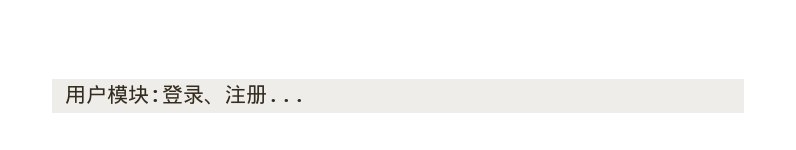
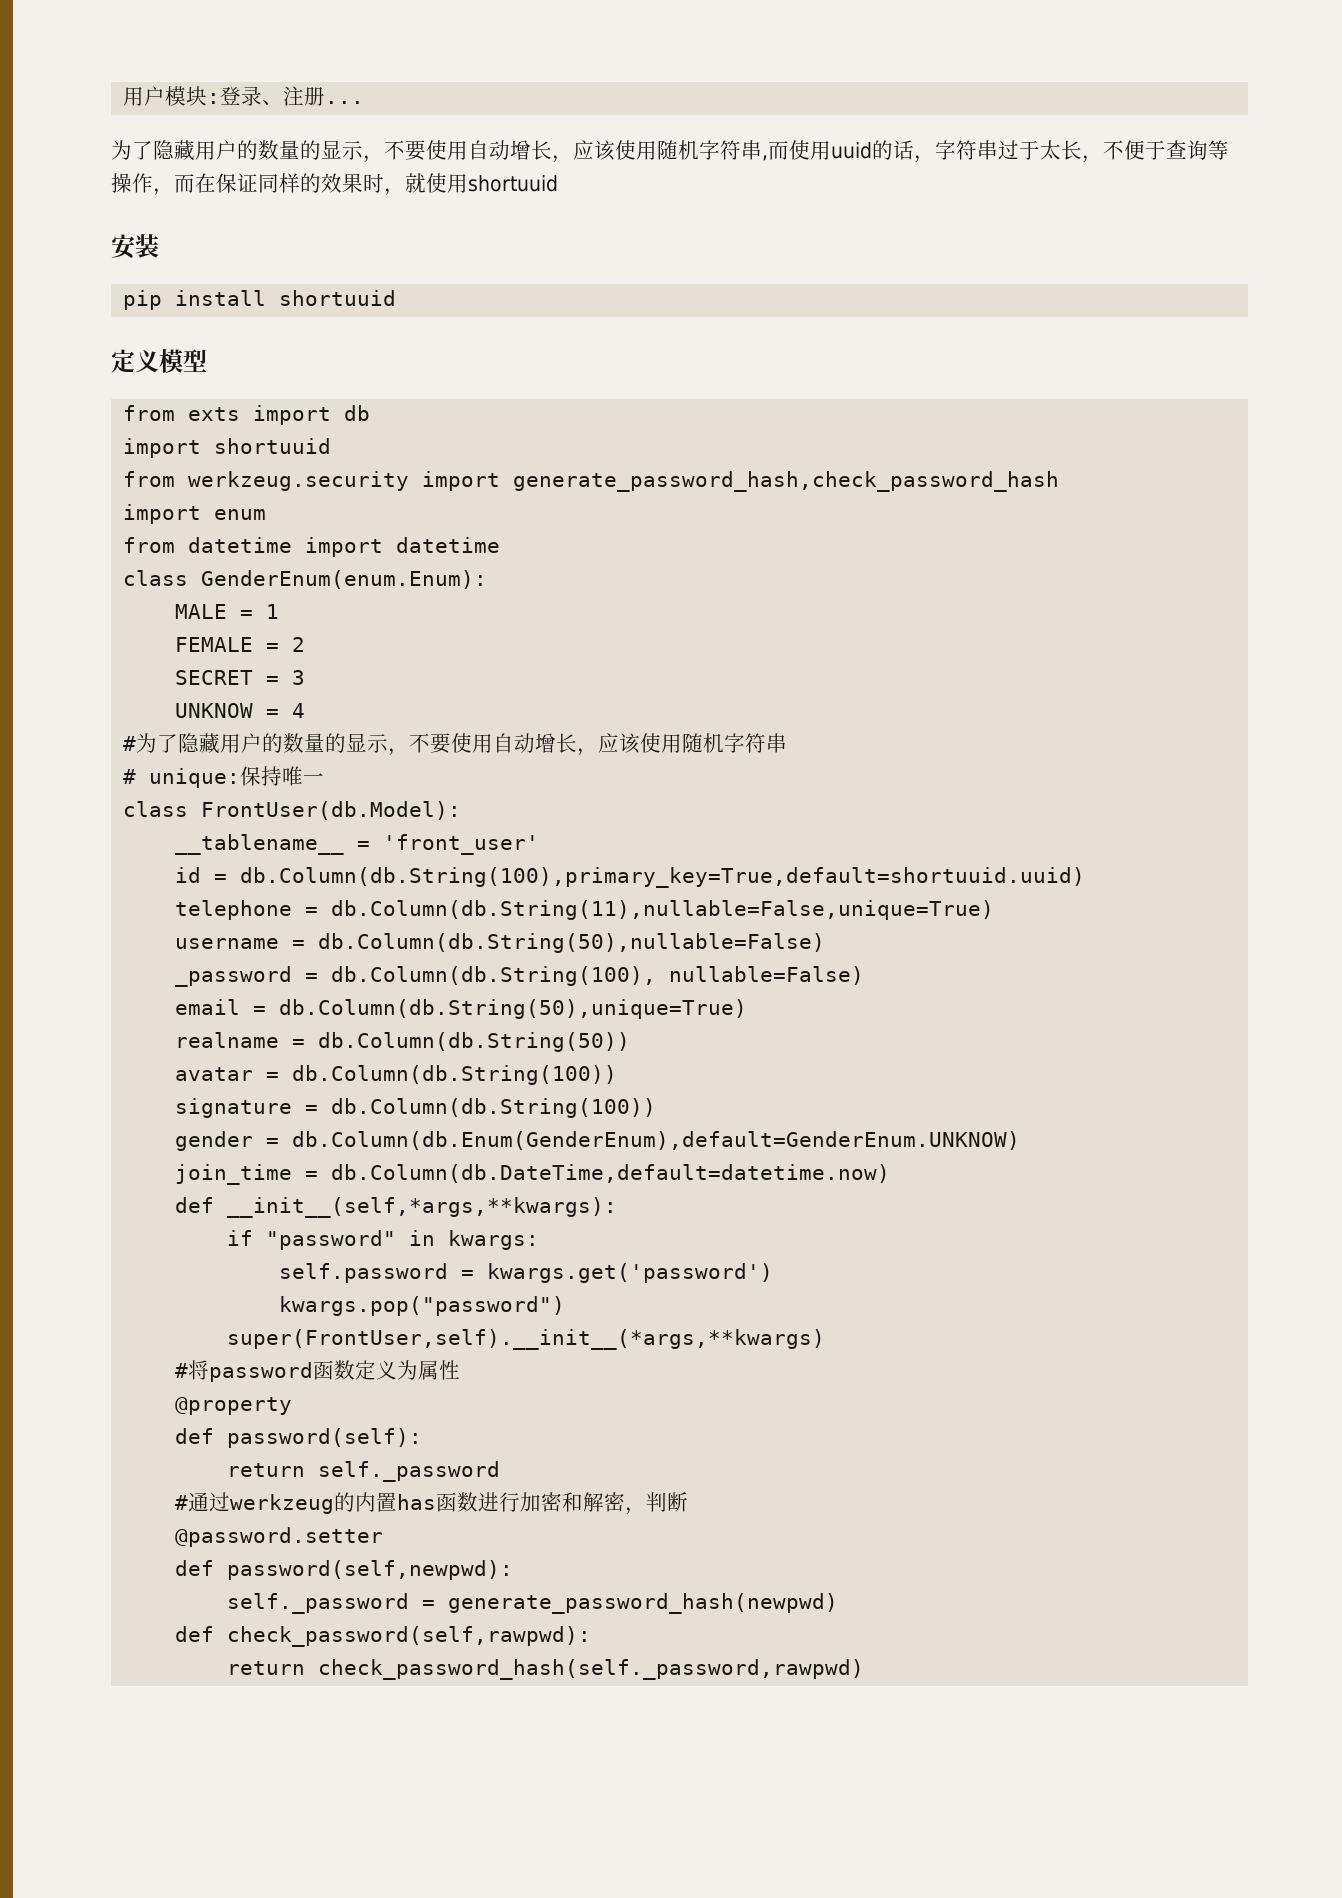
+ 为了隐藏用户的数量的显示，不要使用自动增长，应该使用随机字符串,而使用uuid的话，字符串过于太长，不便于查询等操作，而在保证同样的效果时，就使用shortuuid
+ 安装
+ pip install shortuuid
+ 定义模型
+ from exts import db
+ import shortuuid
+ from werkzeug.security import generate_password_hash,check_password_hash
+ import enum
+ from datetime import datetime
+ class GenderEnum(enum.Enum):
+ MALE = 1
+ FEMALE = 2
+ SECRET = 3
+ UNKNOW = 4
+ #为了隐藏用户的数量的显示，不要使用自动增长，应该使用随机字符串
+ # unique:保持唯一
+ class FrontUser(db.Model):
+ __tablename__ = 'front_user'
+ id = db.Column(db.String(100),primary_key=True,default=shortuuid.uuid)
+ telephone = db.Column(db.String(11),nullable=False,unique=True)
+ username = db.Column(db.String(50),nullable=False)
+ _password = db.Column(db.String(100), nullable=False)
+ email = db.Column(db.String(50),unique=True)
+ realname = db.Column(db.String(50))
+ avatar = db.Column(db.String(100))
+ signature = db.Column(db.String(100))
+ gender = db.Column(db.Enum(GenderEnum),default=GenderEnum.UNKNOW)
+ join_time = db.Column(db.DateTime,default=datetime.now)
+ def __init__(self,*args,**kwargs):
+ if "password" in kwargs:
+ self.password = kwargs.get('password')
+ kwargs.pop("password")
+ super(FrontUser,self).__init__(*args,**kwargs)
+ #将password函数定义为属性
+ @property
+ def password(self):
+ return self._password
+ #通过werkzeug的内置has函数进行加密和解密，判断
+ @password.setter
+ def password(self,newpwd):
+ self._password = generate_password_hash(newpwd)
+ def check_password(self,rawpwd):
+ return check_password_hash(self._password,rawpwd)

